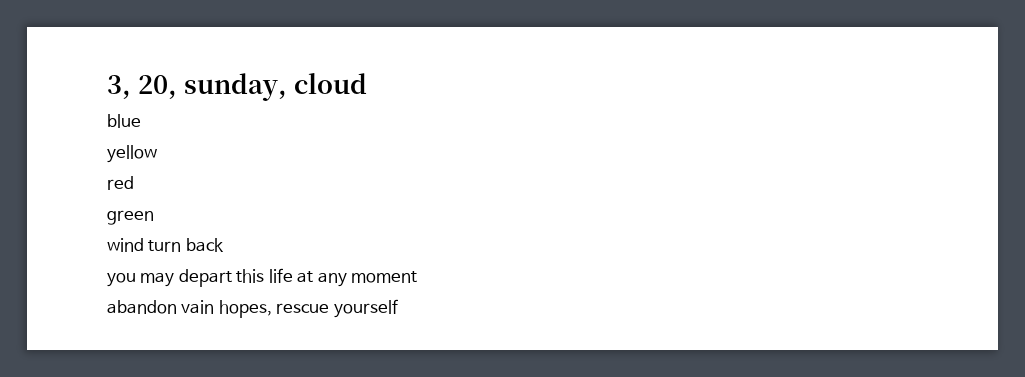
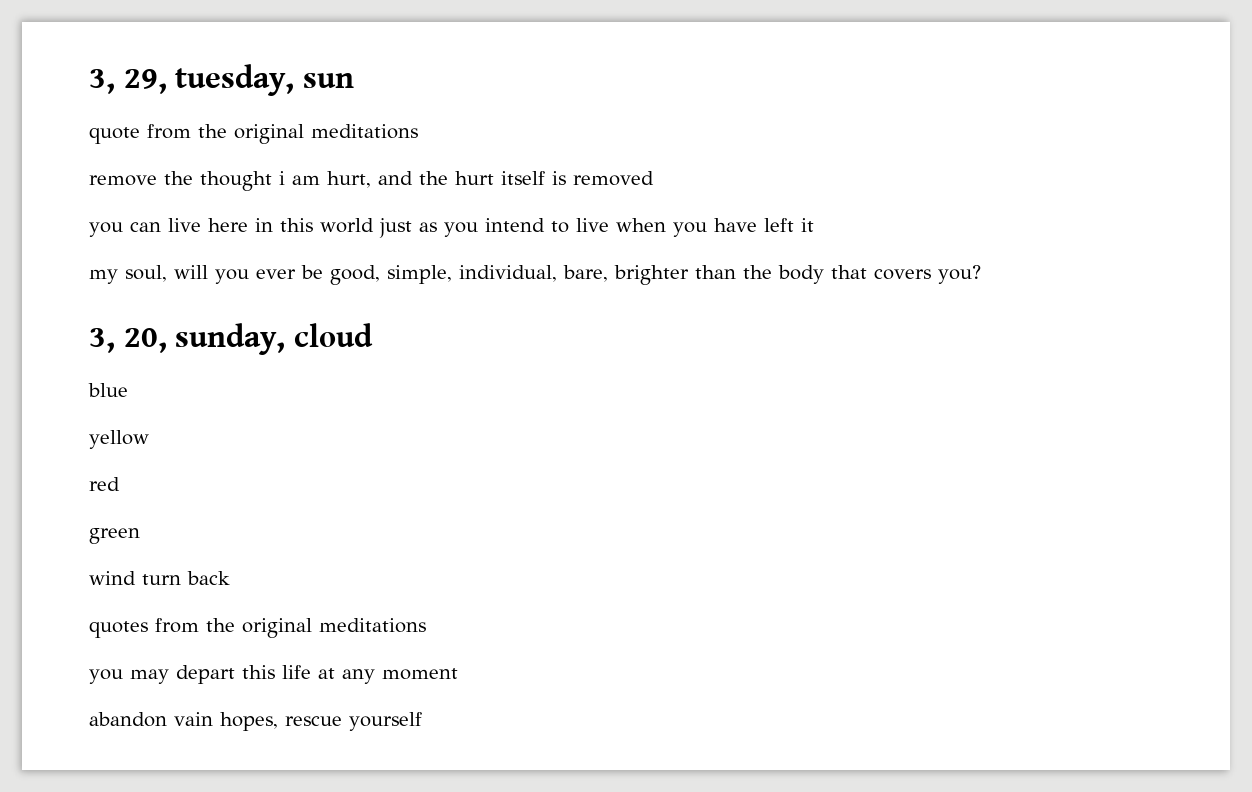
+ 3, 29, tuesday, sun
+ quote from the original meditations
+ remove the thought i am hurt, and the hurt itself is removed
+ you can live here in this world just as you intend to live when you have left it
+ my soul, will you ever be good, simple, individual, bare, brighter than the body that covers you?
+ quotes from the original meditations

